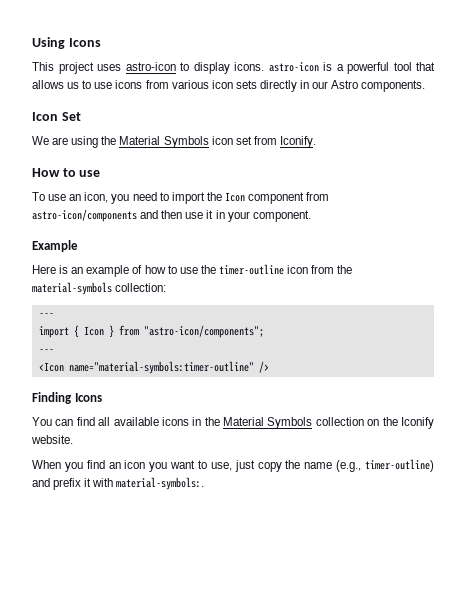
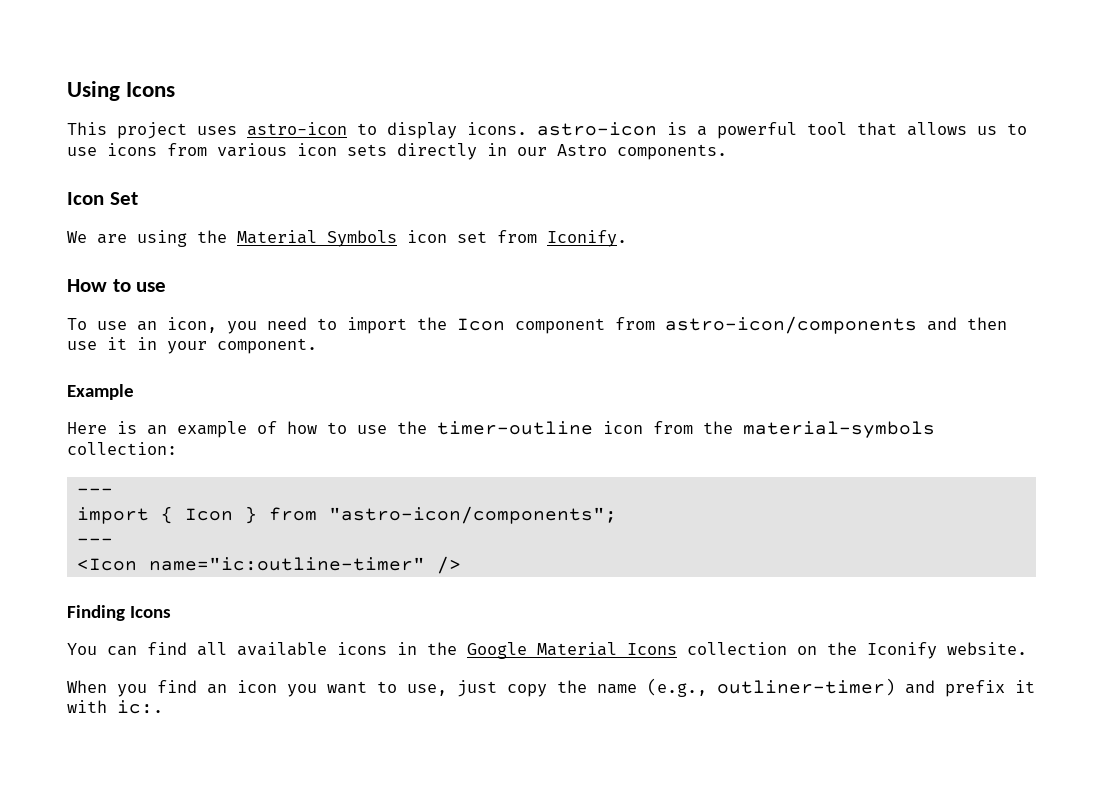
- <Icon name="material-symbols:timer-outline" />
+ <Icon name="ic:outline-timer" />
- You can find all available icons in the Material Symbols collection on the Iconify website.
+ You can find all available icons in the Google Material Icons collection on the Iconify website.
- When you find an icon you want to use, just copy the name (e.g., timer-outline) and prefix it with material-symbols:.
+ When you find an icon you want to use, just copy the name (e.g., outliner-timer) and prefix it with ic:.

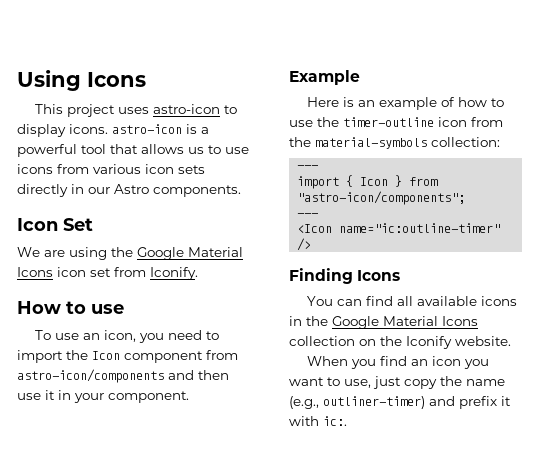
- We are using the Material Symbols icon set from Iconify.
+ We are using the Google Material Icons icon set from Iconify.

